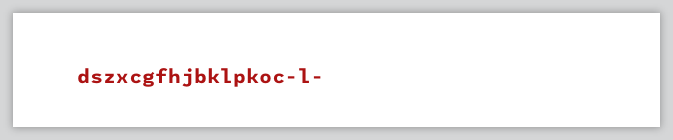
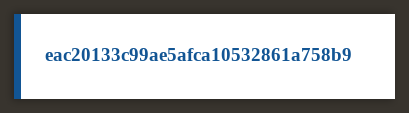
- dszxcgfhjbklpkoc-l-
+ eac20133c99ae5afca10532861a758b9

